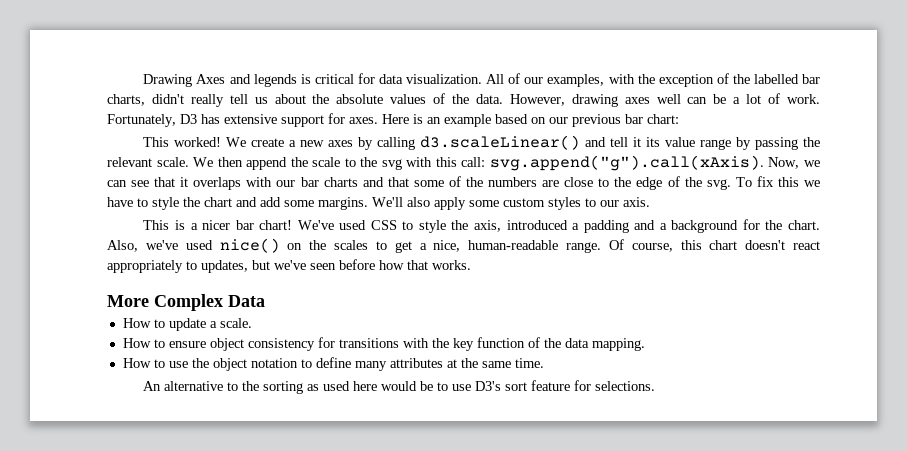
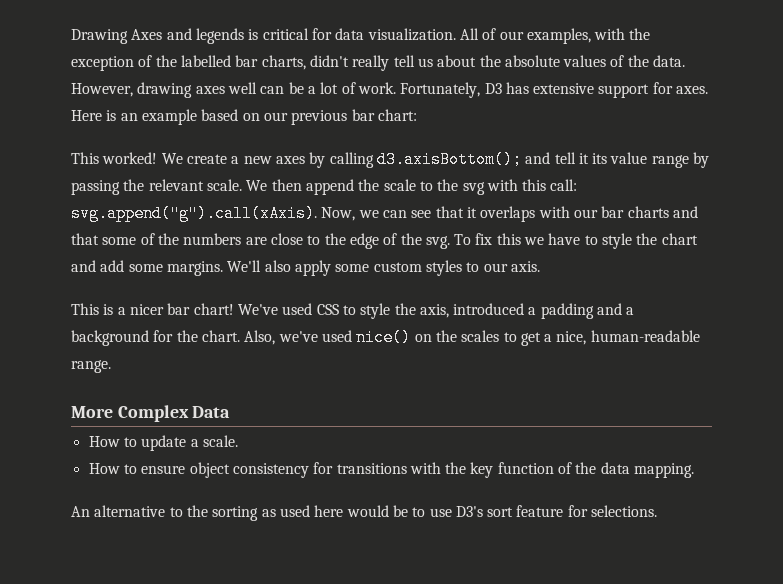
- We create a new axes by calling d3.scaleLinear() and tell it its value range by passing the relevant scale.
+ We create a new axes by calling d3.axisBottom(); and tell it its value range by passing the relevant scale.
- Of course, this chart doesn't react appropriately to updates, but we've seen before how that works.
- How to use the object notation to define many attributes at the same time.

